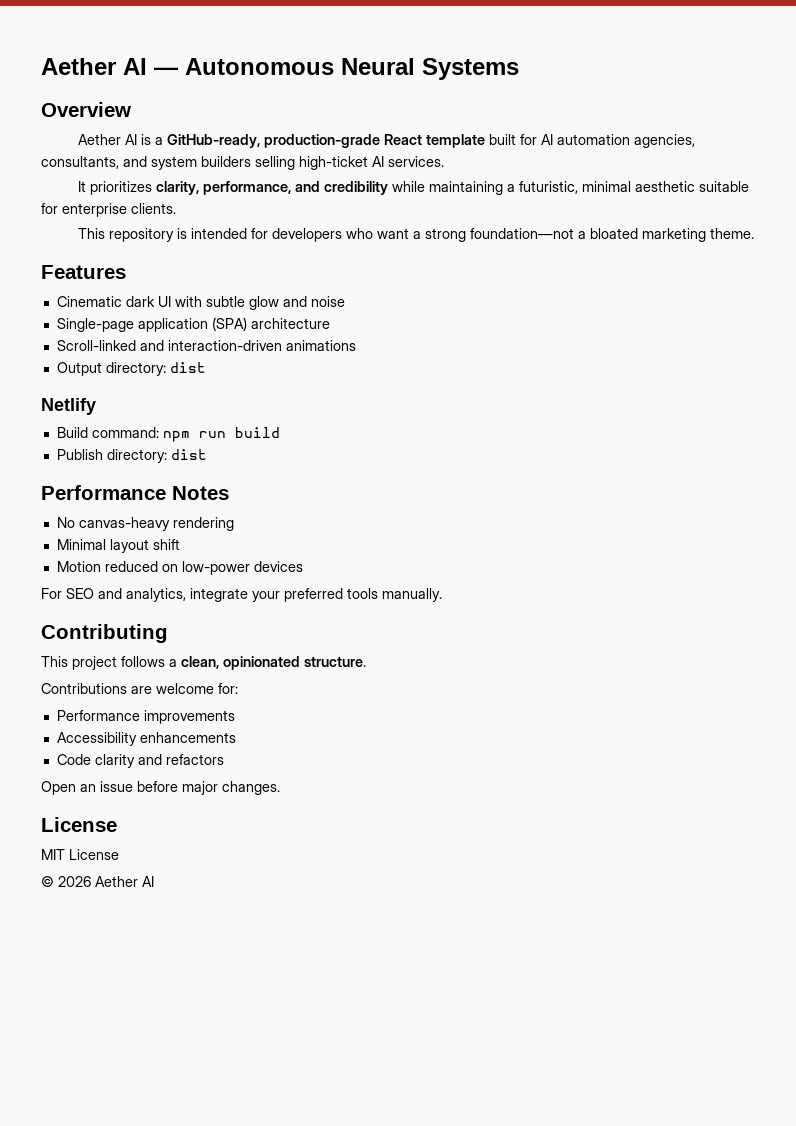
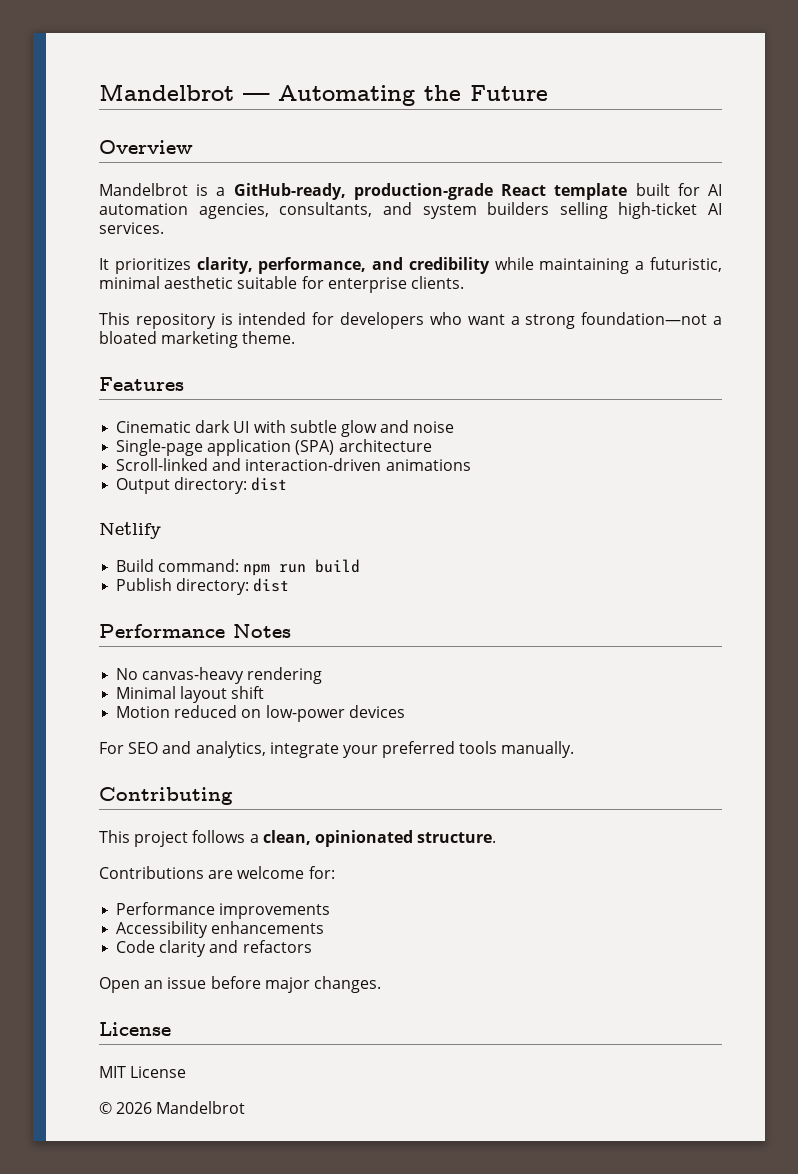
- Aether AI — Autonomous Neural Systems
+ Mandelbrot — Automating the Future
- Aether AI is a GitHub-ready, production-grade React template built for AI automation agencies, consultants, and system builders selling high-ticket AI services.
+ Mandelbrot is a GitHub-ready, production-grade React template built for AI automation agencies, consultants, and system builders selling high-ticket AI services.
- © 2026 Aether AI
+ © 2026 Mandelbrot

